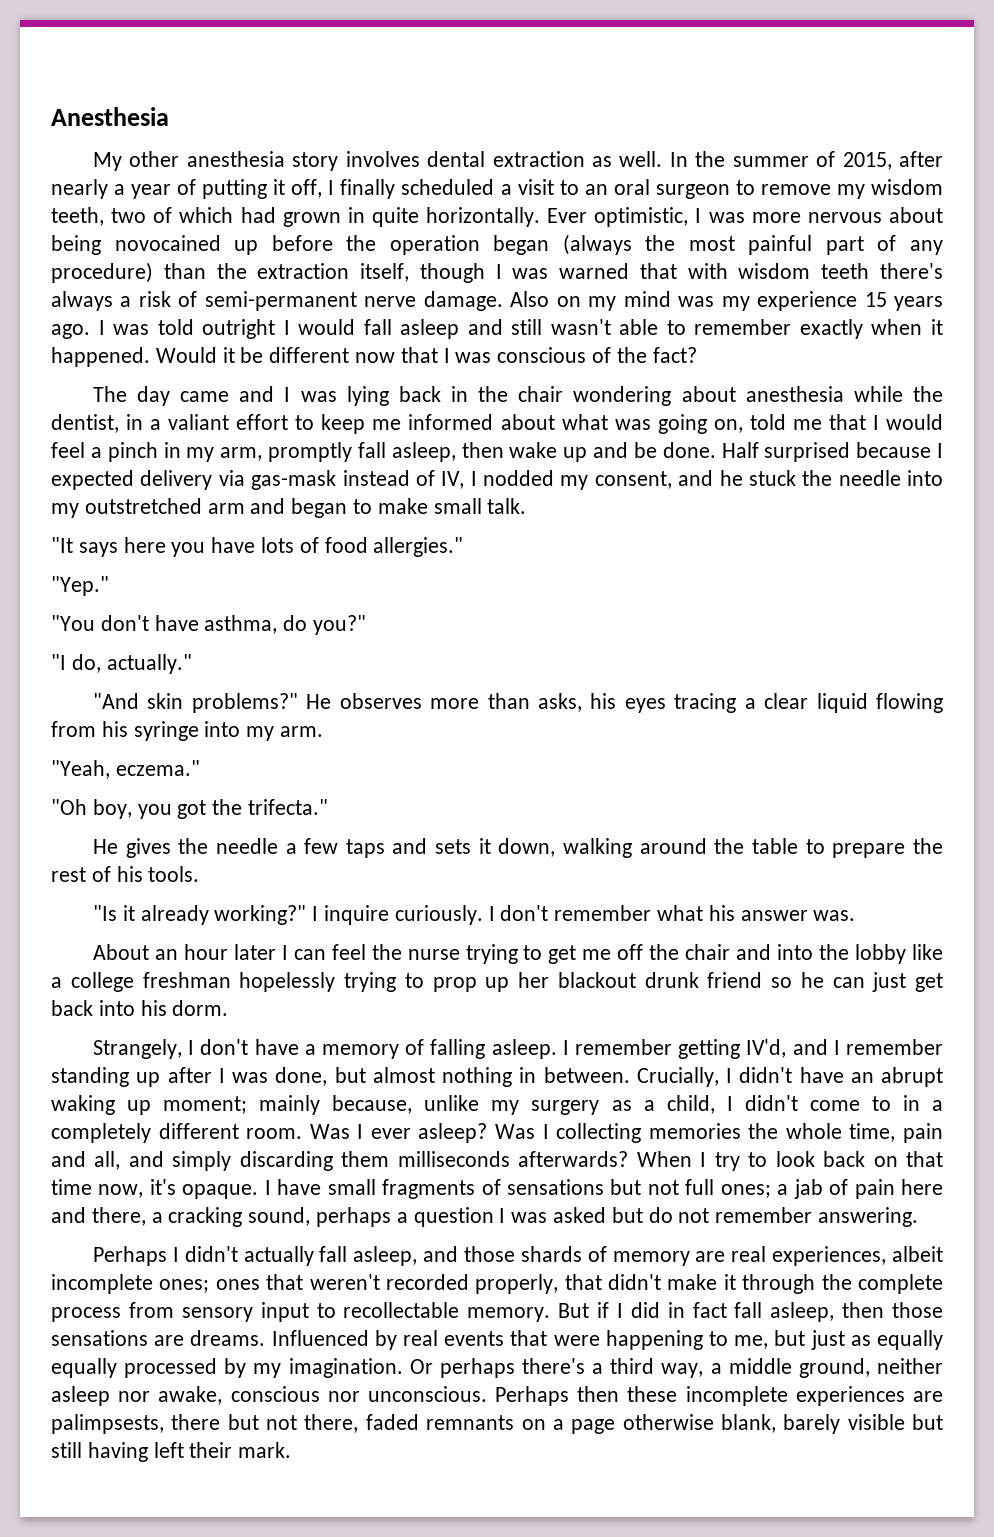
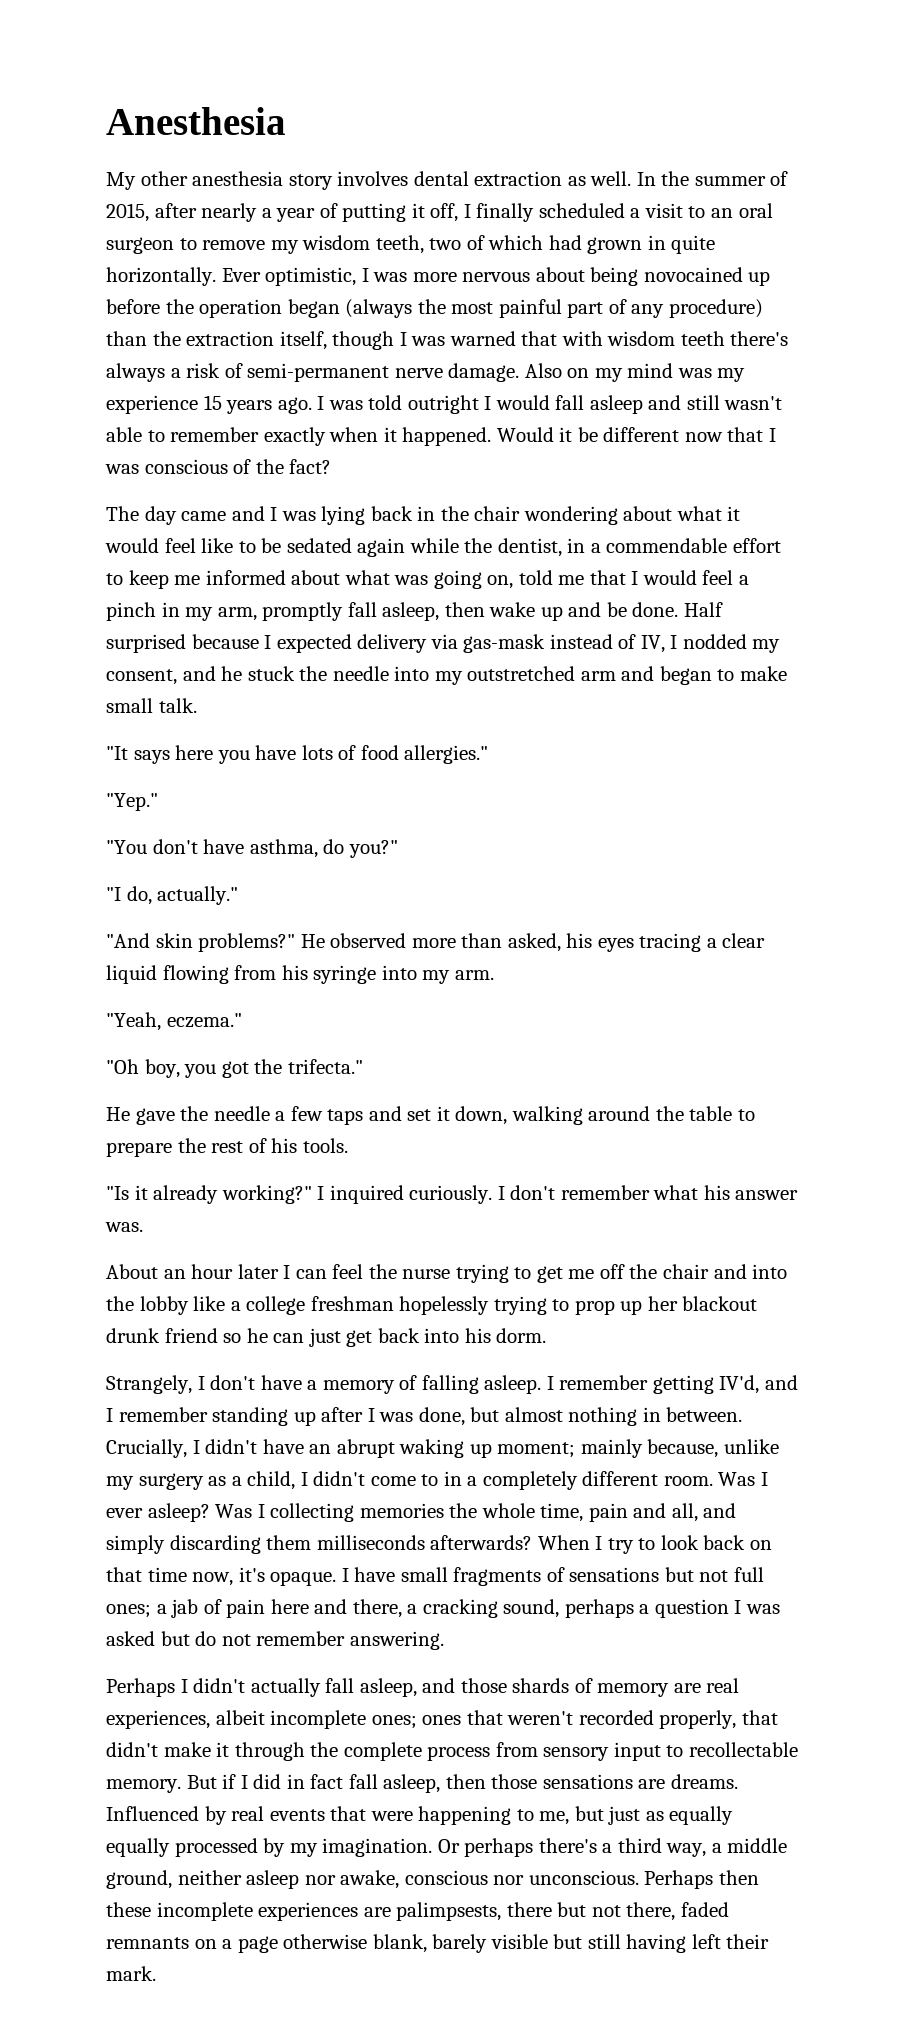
- The day came and I was lying back in the chair wondering about anesthesia while the dentist, in a valiant effort to keep me informed about what was going on, told me that I would feel a pinch in my arm, promptly fall asleep, then wake up and be done.
+ The day came and I was lying back in the chair wondering about what it would feel like to be sedated again while the dentist, in a commendable effort to keep me informed about what was going on, told me that I would feel a pinch in my arm, promptly fall asleep, then wake up and be done.
- He observes more than asks, his eyes tracing a clear liquid flowing from his syringe into my arm.
+ He observed more than asked, his eyes tracing a clear liquid flowing from his syringe into my arm.
- He gives the needle a few taps and sets it down, walking around the table to prepare the rest of his tools.
+ He gave the needle a few taps and set it down, walking around the table to prepare the rest of his tools.
- I inquire curiously.
+ I inquired curiously.

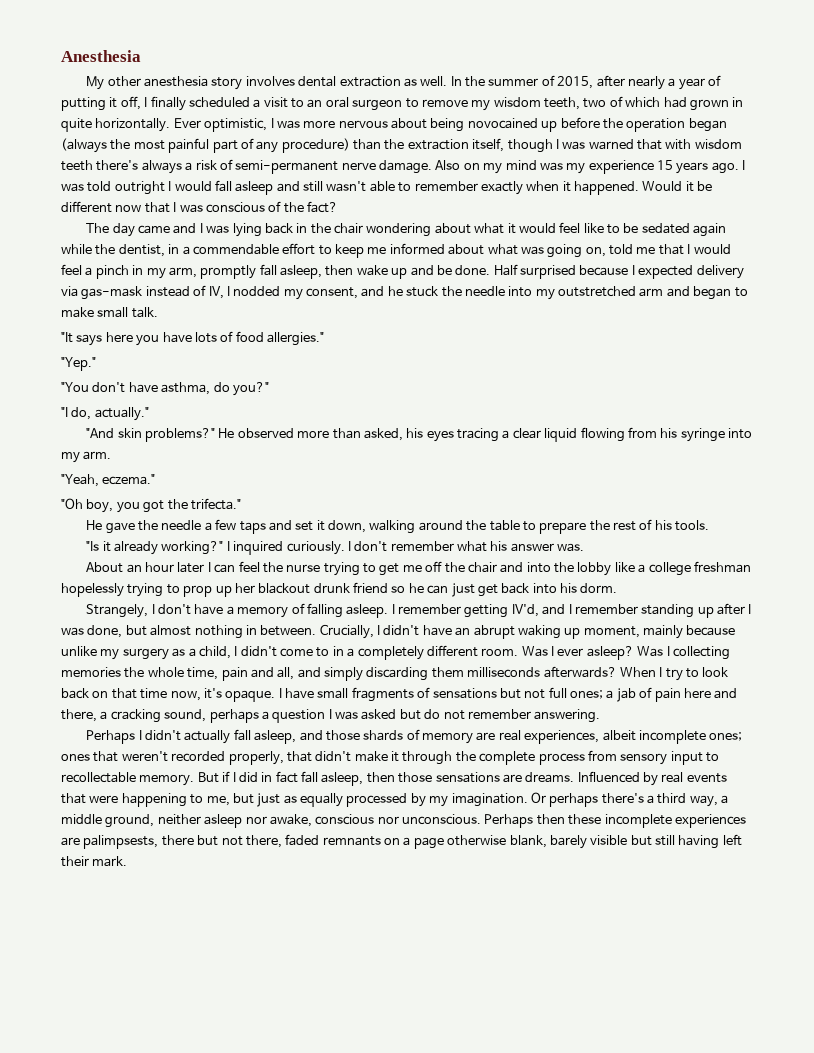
- Crucially, I didn't have an abrupt waking up moment; mainly because, unlike my surgery as a child, I didn't come to in a completely different room.
+ Crucially, I didn't have an abrupt waking up moment, mainly because unlike my surgery as a child, I didn't come to in a completely different room.
- Influenced by real events that were happening to me, but just as equally equally processed by my imagination.
+ Influenced by real events that were happening to me, but just as equally processed by my imagination.

